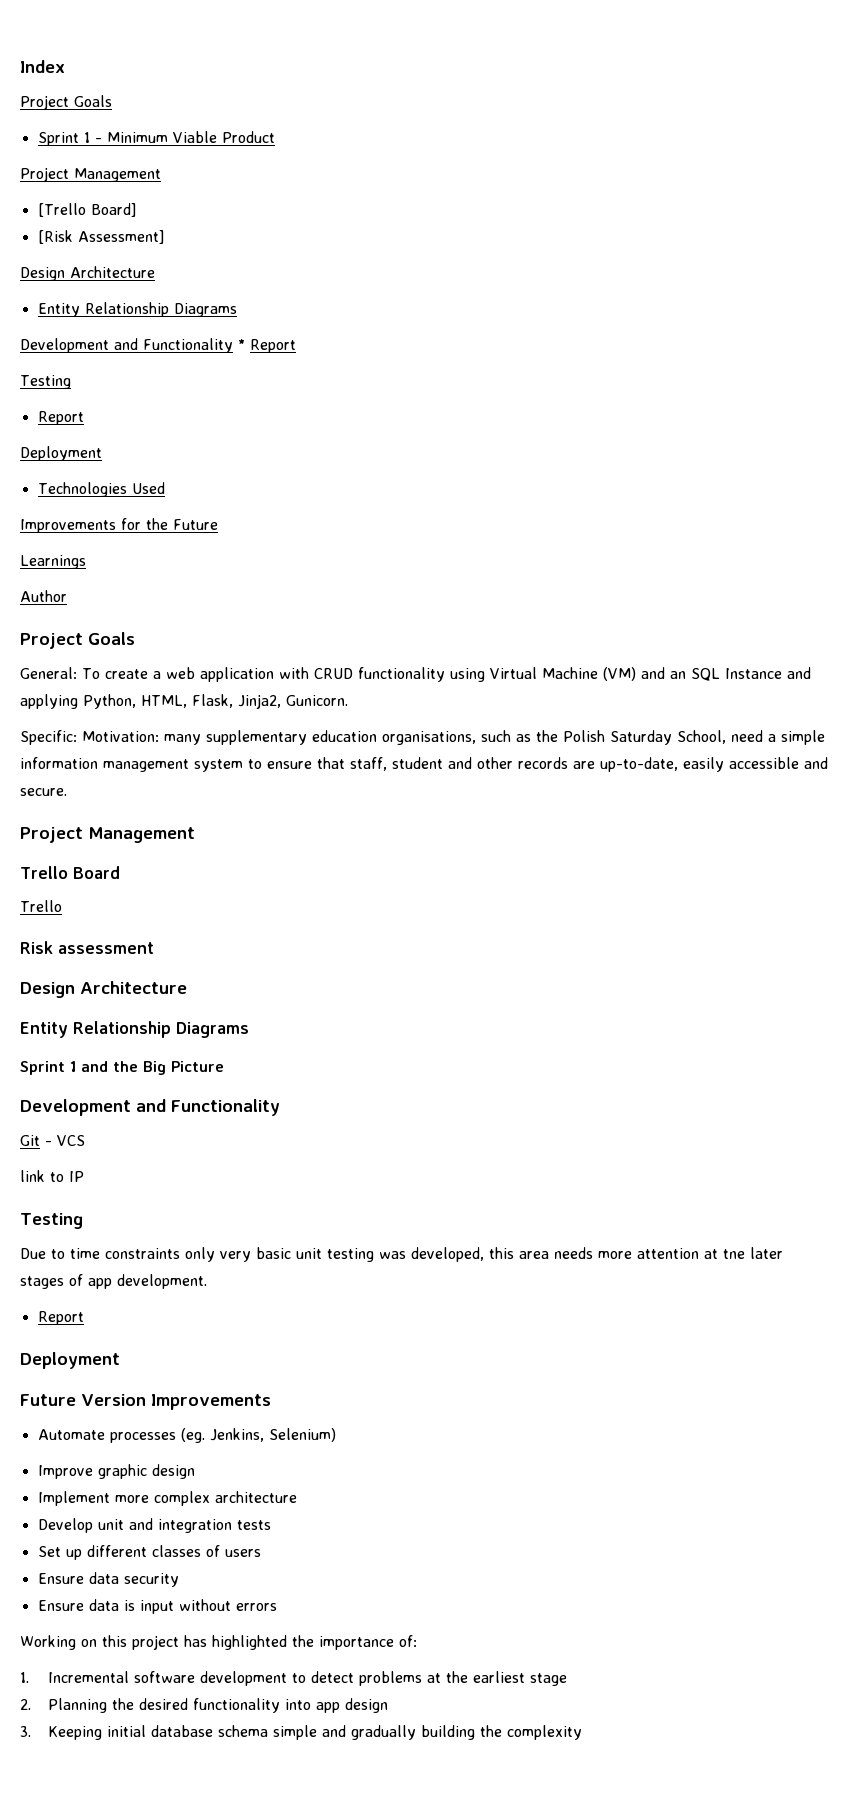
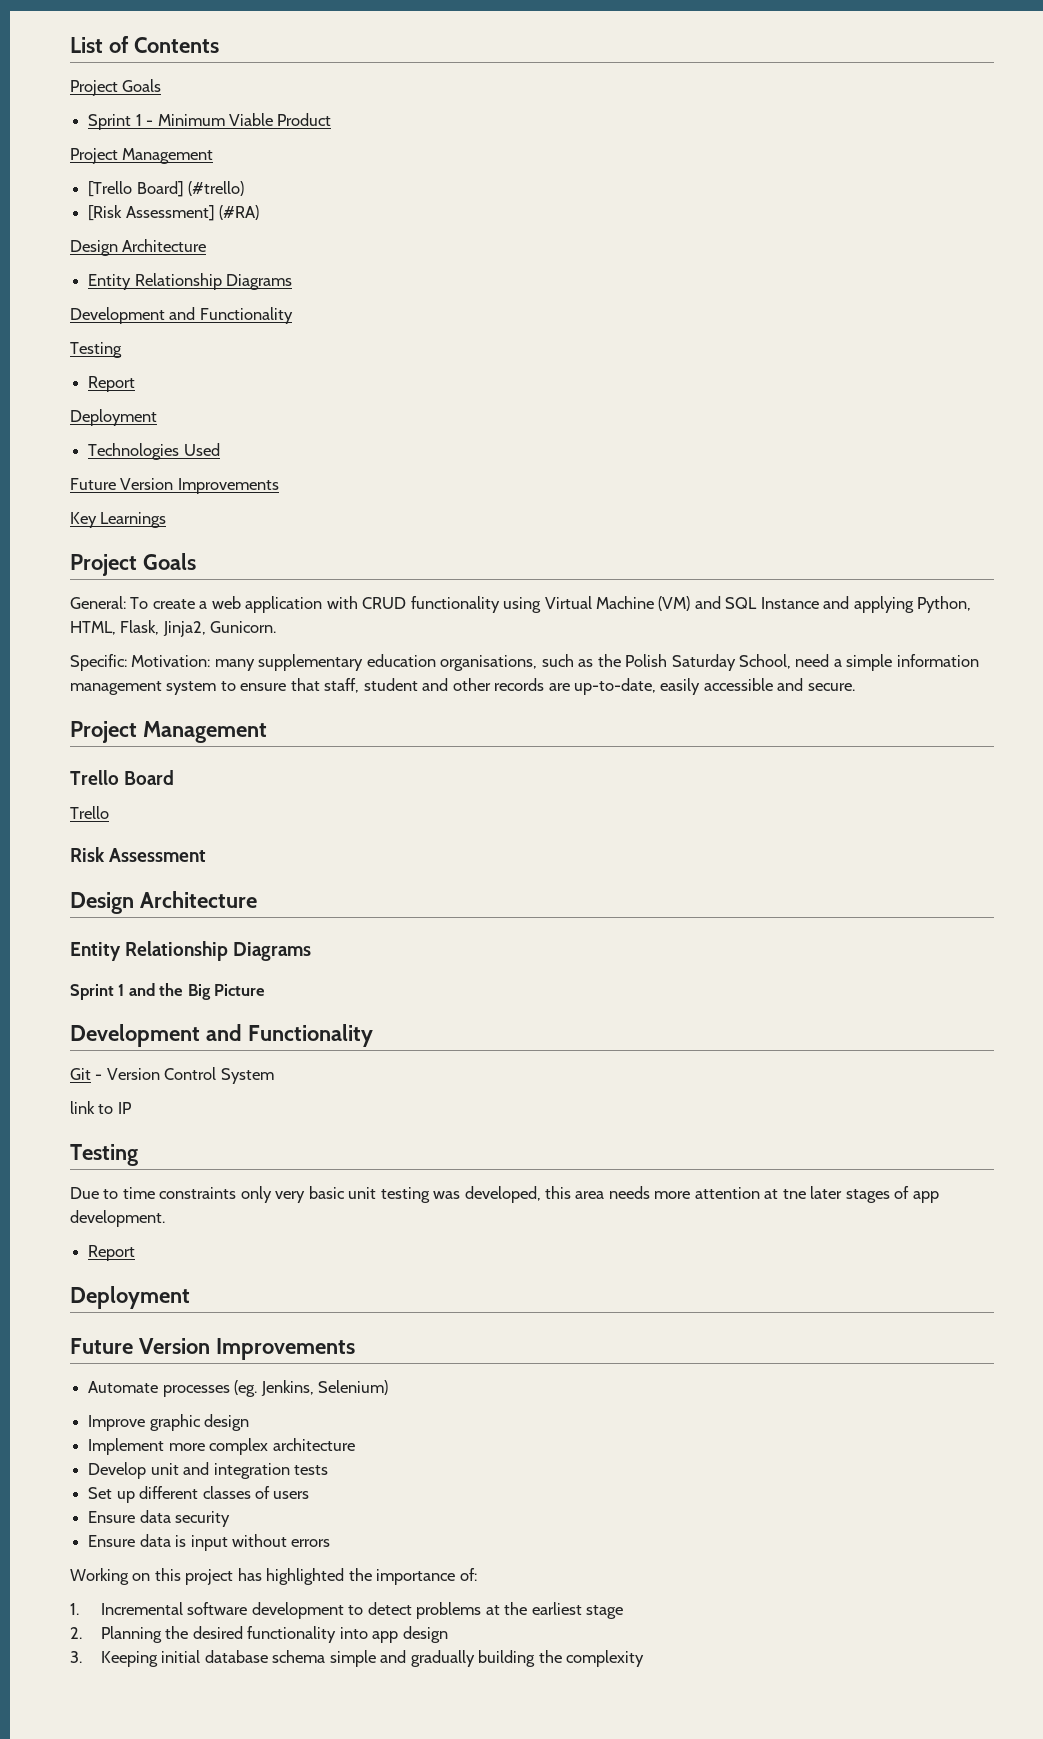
- Index
+ List of Contents
- [Trello Board]
+ [Trello Board] (#trello)
- [Risk Assessment]
+ [Risk Assessment] (#RA)
  Design Architecture
  Entity Relationship Diagrams
- Development and Functionality * Report
+ Development and Functionality
  Technologies Used
- Improvements for the Future
- Learnings
+ Future Version Improvements
+ Key Learnings
- Author
- General: To create a web application with CRUD functionality using Virtual Machine (VM) and an SQL Instance and applying Python, HTML, Flask, Jinja2, Gunicorn.
+ General: To create a web application with CRUD functionality using Virtual Machine (VM) and SQL Instance and applying Python, HTML, Flask, Jinja2, Gunicorn.
- Risk assessment
+ Risk Assessment
- Git - VCS
+ Git - Version Control System

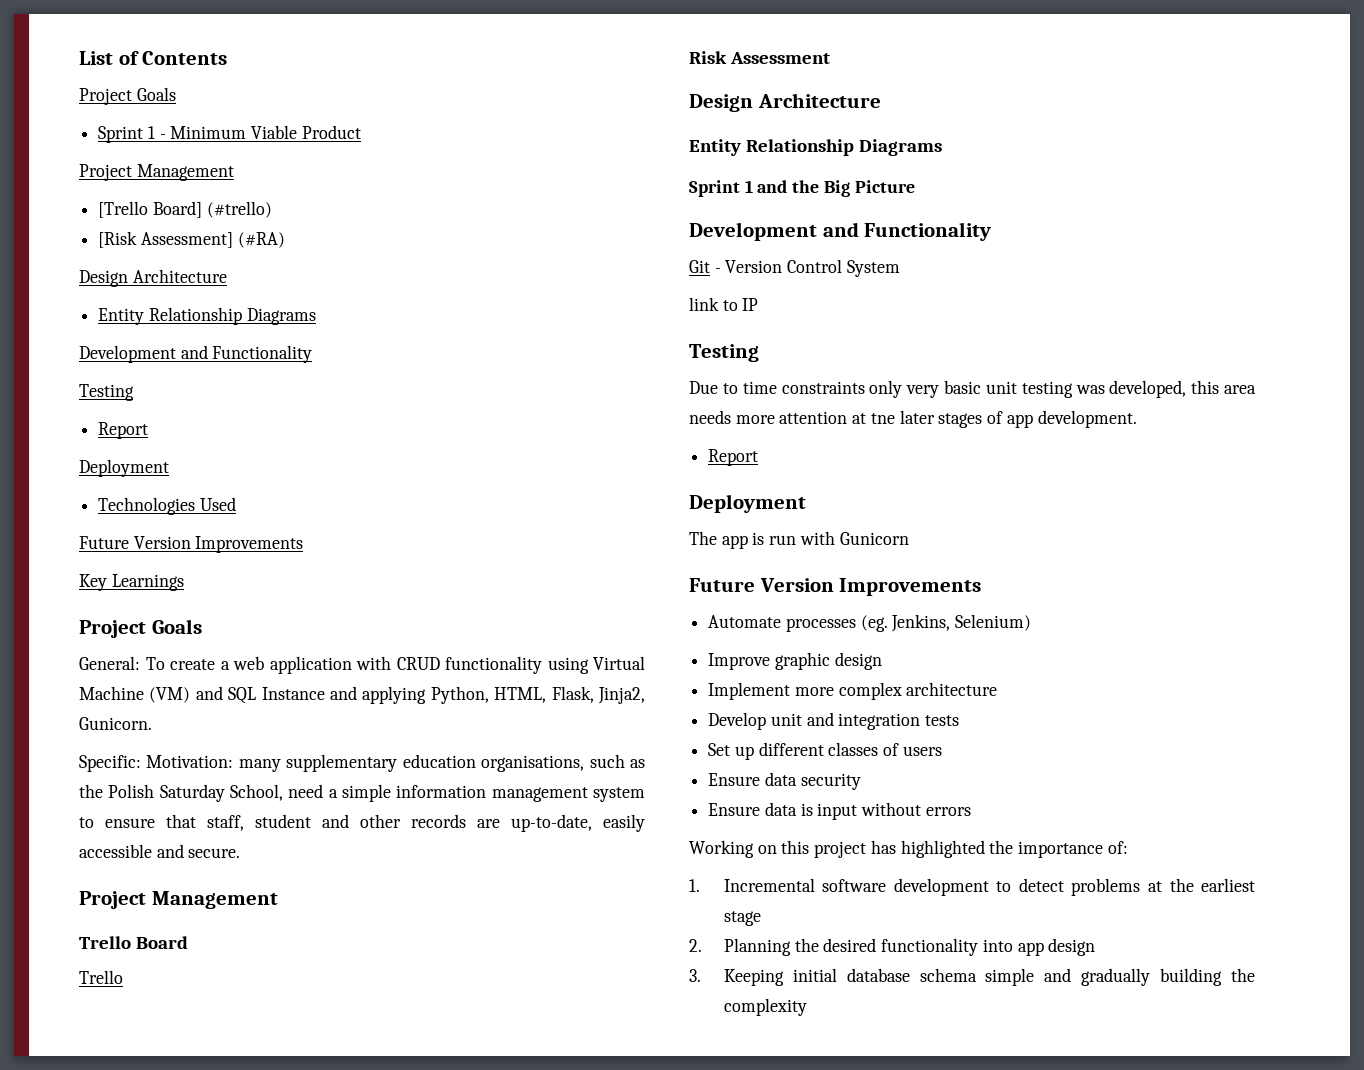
+ The app is run with Gunicorn

